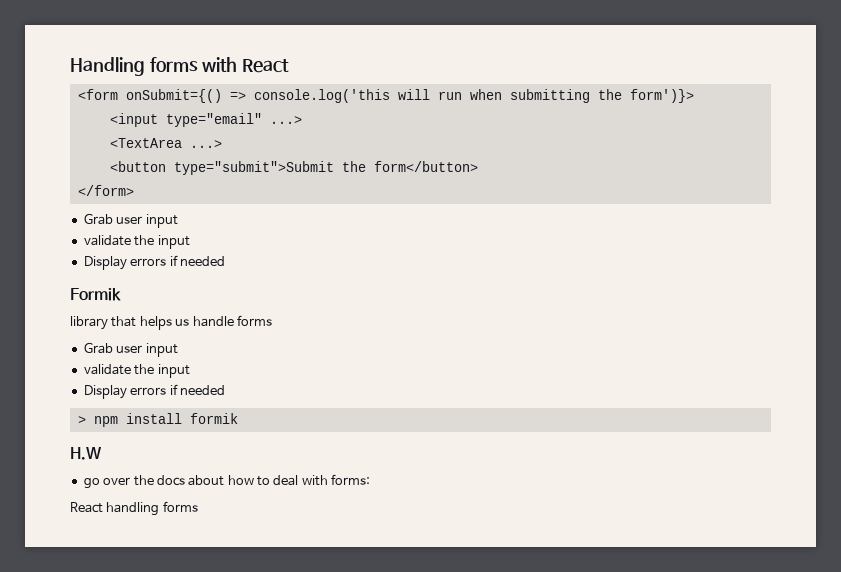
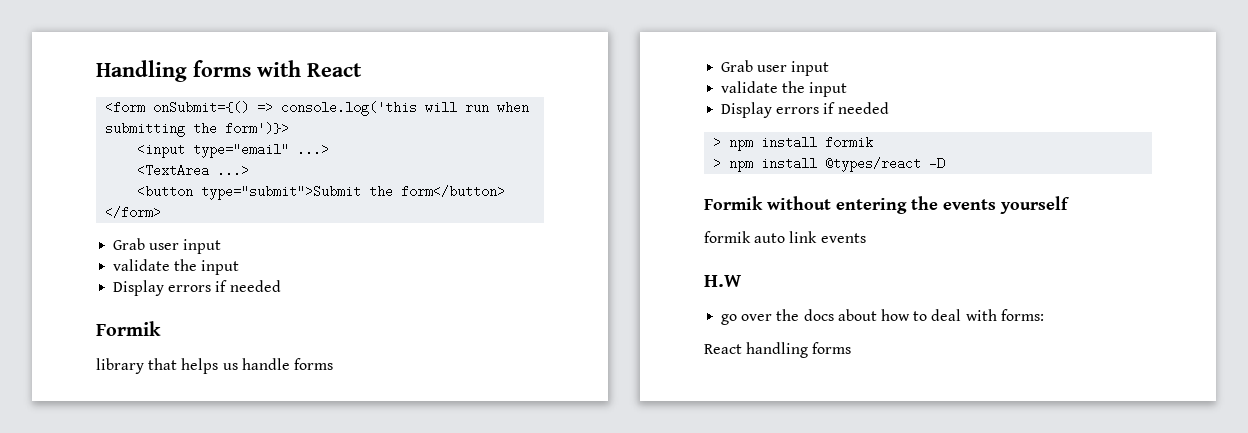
+ > npm install @types/react -D
+ Formik without entering the events yourself
+ formik auto link events

